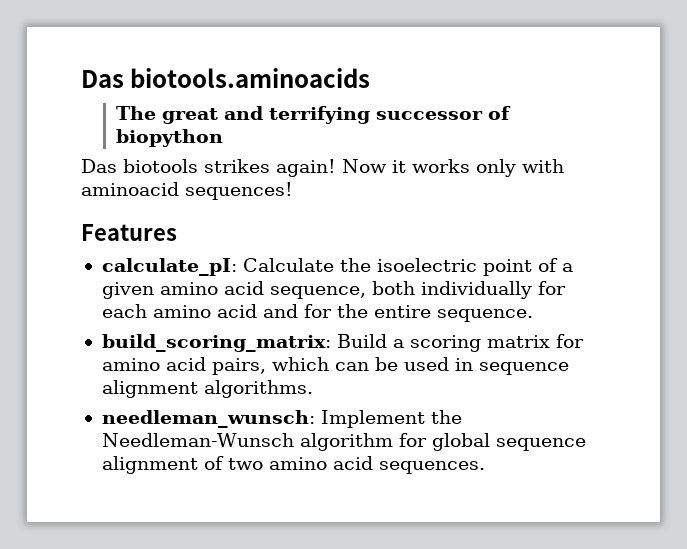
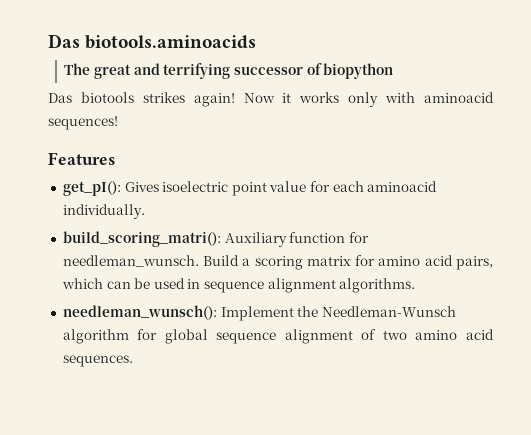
- calculate_pI: Calculate the isoelectric point of a given amino acid sequence, both individually for each amino acid and for the entire sequence.
- build_scoring_matrix: Build a scoring matrix for amino acid pairs, which can be used in sequence alignment algorithms.
+ get_pI(): Gives isoelectric point value for each aminoacid individually.
+ build_scoring_matri(): Auxiliary function for needleman_wunsch. Build a scoring matrix for amino acid pairs, which can be used in sequence alignment algorithms.
- needleman_wunsch: Implement the Needleman-Wunsch algorithm for global sequence alignment of two amino acid sequences.
+ needleman_wunsch(): Implement the Needleman-Wunsch algorithm for global sequence alignment of two amino acid sequences.

